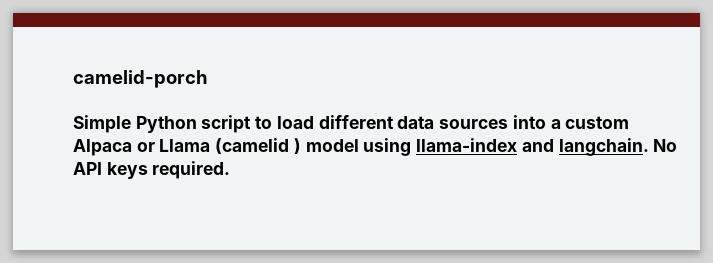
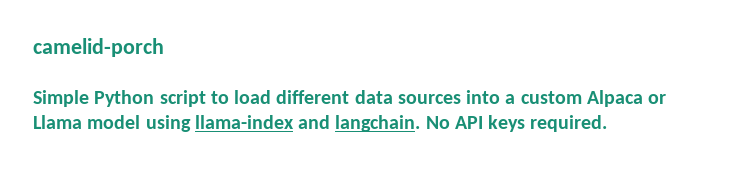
- Simple Python script to load different data sources into a custom Alpaca or Llama (camelid ) model using llama-index and langchain.
+ Simple Python script to load different data sources into a custom Alpaca or Llama model using llama-index and langchain.

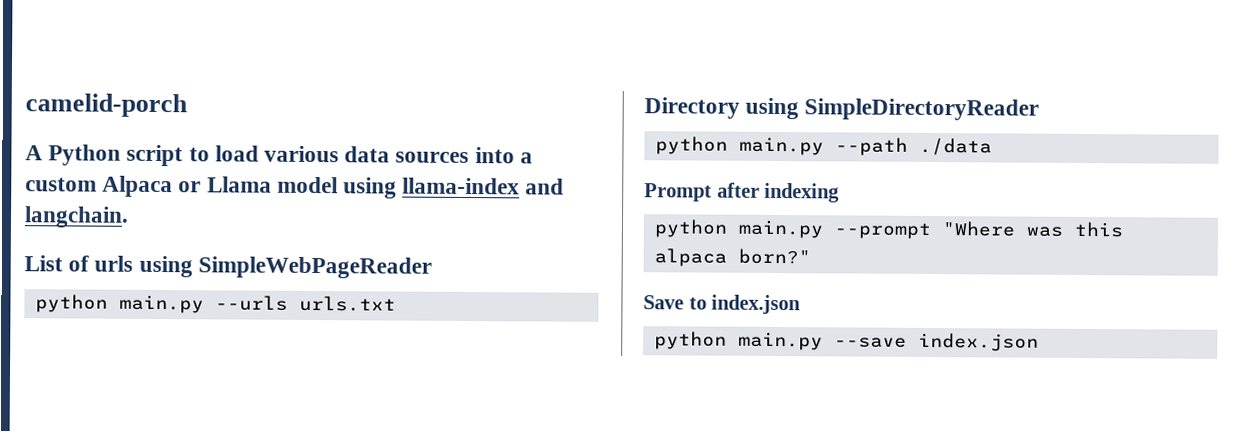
- Simple Python script to load different data sources into a custom Alpaca or Llama model using llama-index and langchain. No API keys required.
+ A Python script to load various data sources into a custom Alpaca or Llama model using llama-index and langchain.
+ List of urls using SimpleWebPageReader
+ python main.py --urls urls.txt
+ Directory using SimpleDirectoryReader
+ python main.py --path ./data
+ Prompt after indexing
+ python main.py --prompt "Where was this alpaca born?"
+ Save to index.json
+ python main.py --save index.json

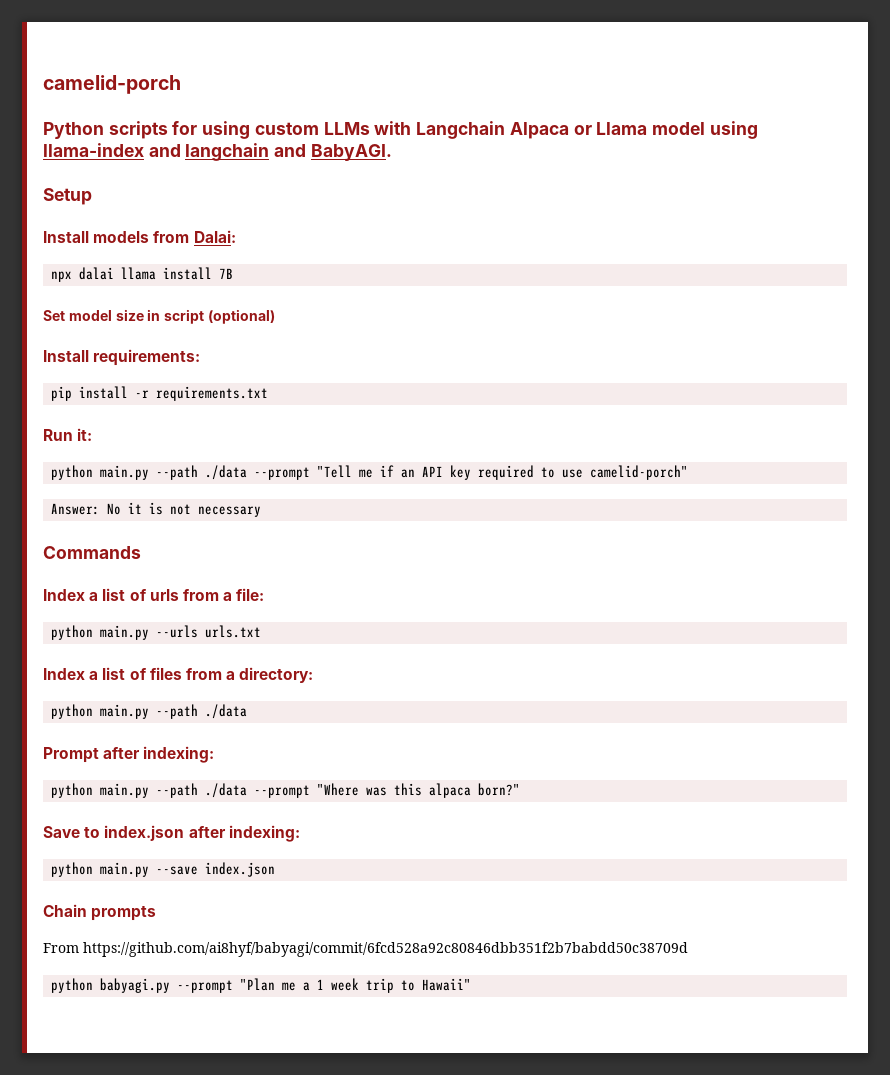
- A Python script to load various data sources into a custom Alpaca or Llama model using llama-index and langchain.
- List of urls using SimpleWebPageReader
+ Python scripts for using custom LLMs with Langchain Alpaca or Llama model using llama-index and langchain and BabyAGI.
+ Setup
+ Install models from Dalai:
+ npx dalai llama install 7B
+ Set model size in script (optional)
+ Install requirements:
+ pip install -r requirements.txt
+ Run it:
+ python main.py --path ./data --prompt "Tell me if an API key required to use camelid-porch"
+ Answer: No it is not necessary
+ Commands
+ Index a list of urls from a file:
  python main.py --urls urls.txt
- Directory using SimpleDirectoryReader
+ Index a list of files from a directory:
- Prompt after indexing
- python main.py --prompt "Where was this alpaca born?"
+ Prompt after indexing:
+ python main.py --path ./data --prompt "Where was this alpaca born?"
- Save to index.json
+ Save to index.json after indexing:
+ Chain prompts
+ From https://github.com/ai8hyf/babyagi/commit/6fcd528a92c80846dbb351f2b7babdd50c38709d
+ python babyagi.py --prompt "Plan me a 1 week trip to Hawaii"

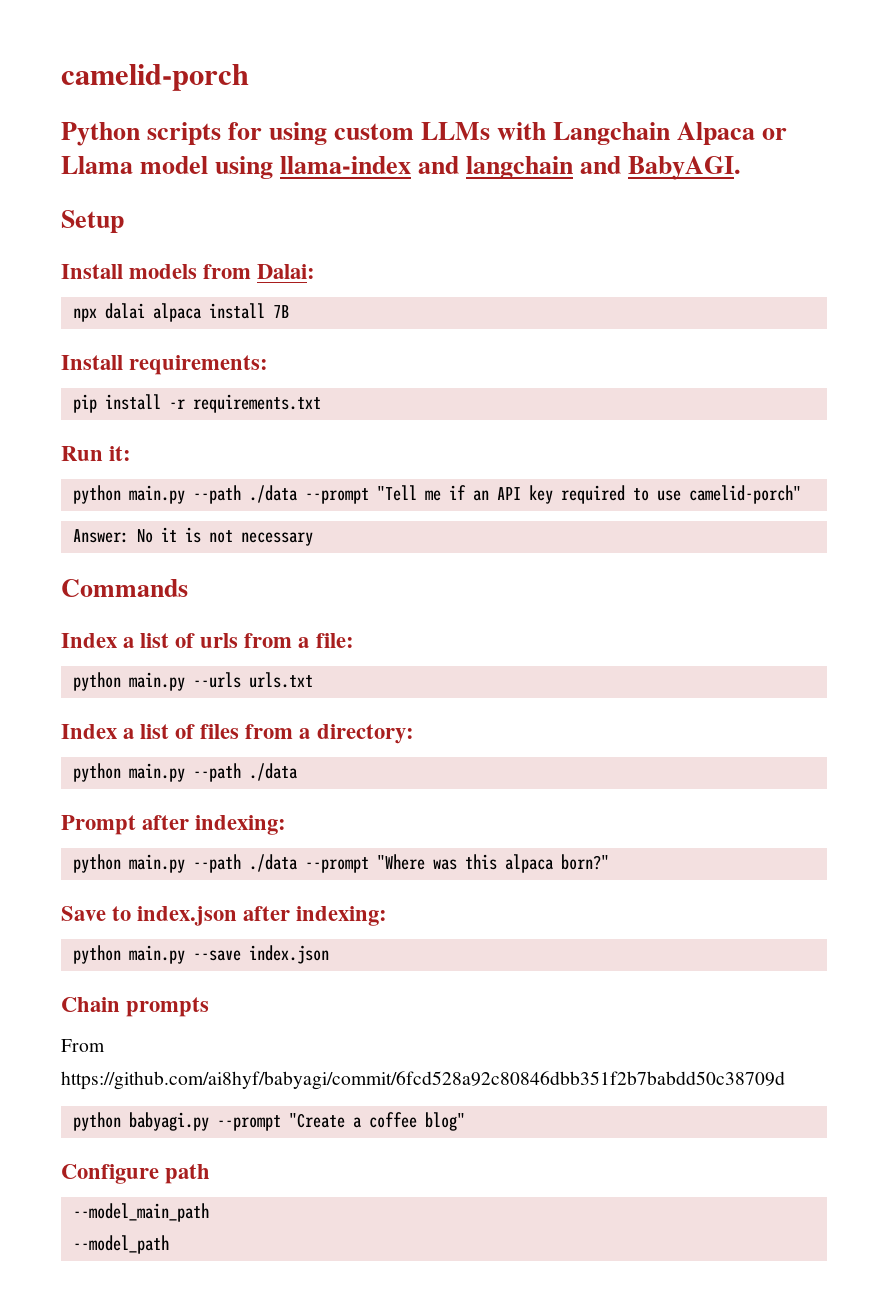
- npx dalai llama install 7B
+ npx dalai alpaca install 7B
- Set model size in script (optional)
- python babyagi.py --prompt "Plan me a 1 week trip to Hawaii"
+ python babyagi.py --prompt "Create a coffee blog"
+ Configure path
+ --model_main_path
+ --model_path

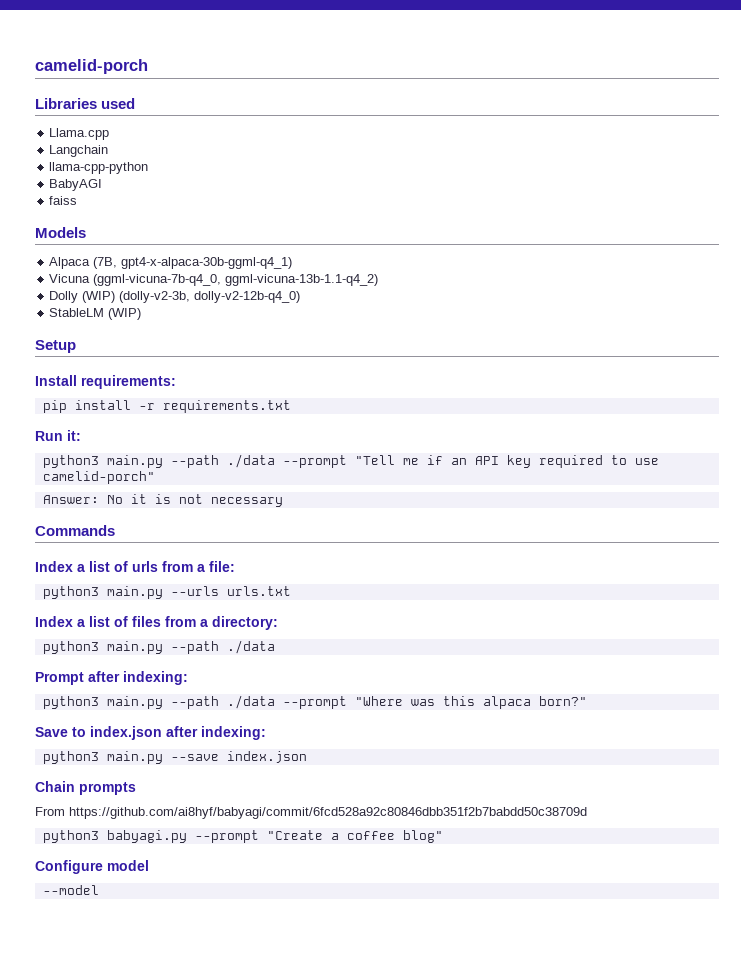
- Python scripts for using custom LLMs with Langchain Alpaca or Llama model using llama-index and langchain and BabyAGI.
+ Libraries used
+ Llama.cpp
+ Langchain
+ llama-cpp-python
+ BabyAGI
+ faiss
+ Models
+ Alpaca (7B, gpt4-x-alpaca-30b-ggml-q4_1)
+ Vicuna (ggml-vicuna-7b-q4_0, ggml-vicuna-13b-1.1-q4_2)
+ Dolly (WIP) (dolly-v2-3b, dolly-v2-12b-q4_0)
+ StableLM (WIP)
  Setup
- Install models from Dalai:
- npx dalai alpaca install 7B
- python main.py --path ./data --prompt "Tell me if an API key required to use camelid-porch"
+ python3 main.py --path ./data --prompt "Tell me if an API key required to use camelid-porch"
- python main.py --urls urls.txt
+ python3 main.py --urls urls.txt
  Index a list of files from a directory:
- python main.py --path ./data
+ python3 main.py --path ./data
- python main.py --path ./data --prompt "Where was this alpaca born?"
+ python3 main.py --path ./data --prompt "Where was this alpaca born?"
- python main.py --save index.json
+ python3 main.py --save index.json
- python babyagi.py --prompt "Create a coffee blog"
+ python3 babyagi.py --prompt "Create a coffee blog"
- Configure path
- --model_main_path
- --model_path
+ Configure model
+ --model

